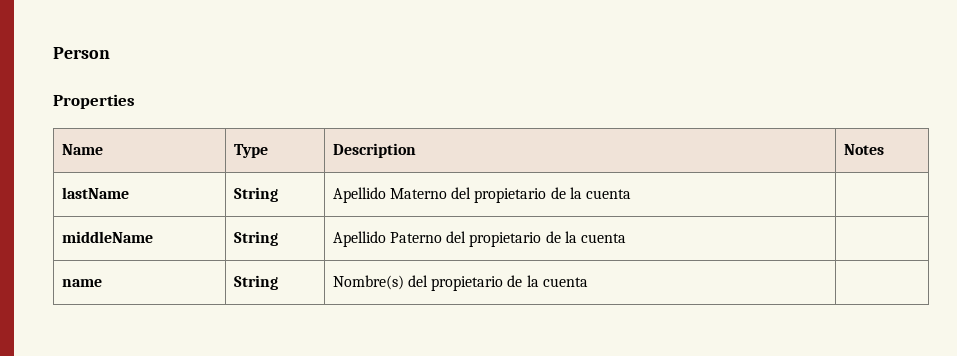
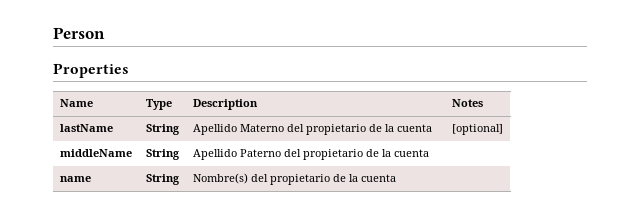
- lastName | String | Apellido Materno del propietario de la cuenta |
+ lastName | String | Apellido Materno del propietario de la cuenta | [optional]

